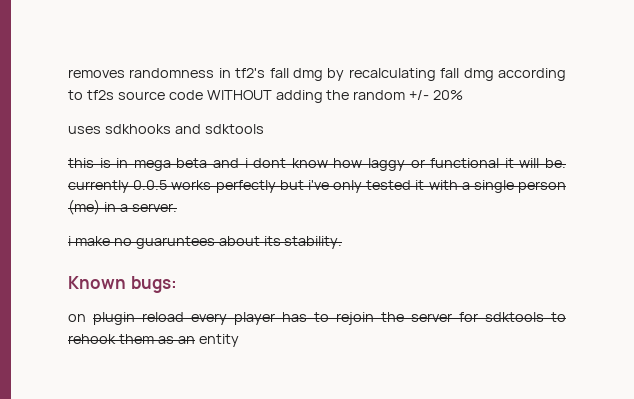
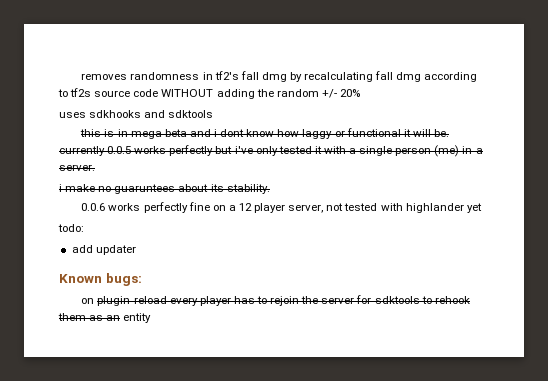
+ 0.0.6 works perfectly fine on a 12 player server, not tested with highlander yet
+ todo:
+ add updater

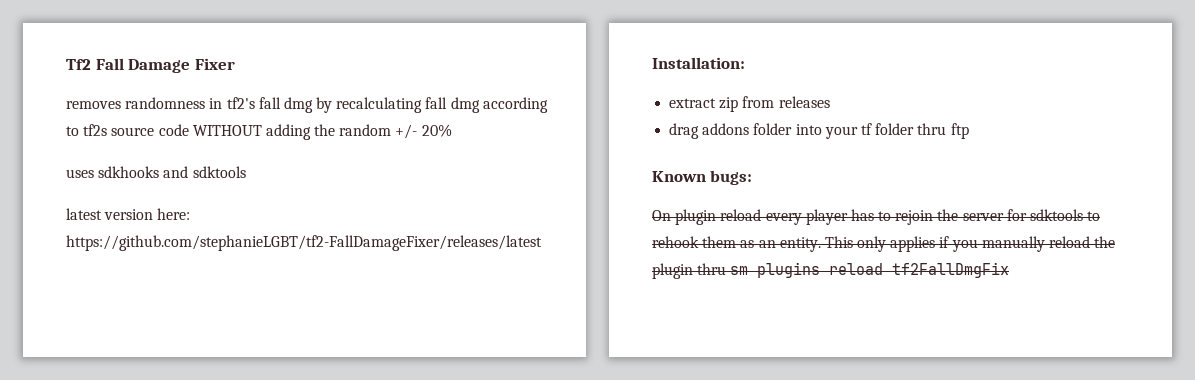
+ Tf2 Fall Damage Fixer
- this is in mega beta and i dont know how laggy or functional it will be. currently 0.0.5 works perfectly but i've only tested it with a single person (me) in a server.
- i make no guaruntees about its stability.
- 0.0.6 works perfectly fine on a 12 player server, not tested with highlander yet
- todo:
- add updater
+ latest version here: https://github.com/stephanieLGBT/tf2-FallDamageFixer/releases/latest
+ Installation:
+ extract zip from releases
+ drag addons folder into your tf folder thru ftp
- on plugin reload every player has to rejoin the server for sdktools to rehook them as an entity
+ On plugin reload every player has to rejoin the server for sdktools to rehook them as an entity. This only applies if you manually reload the plugin thru sm plugins reload tf2FallDmgFix

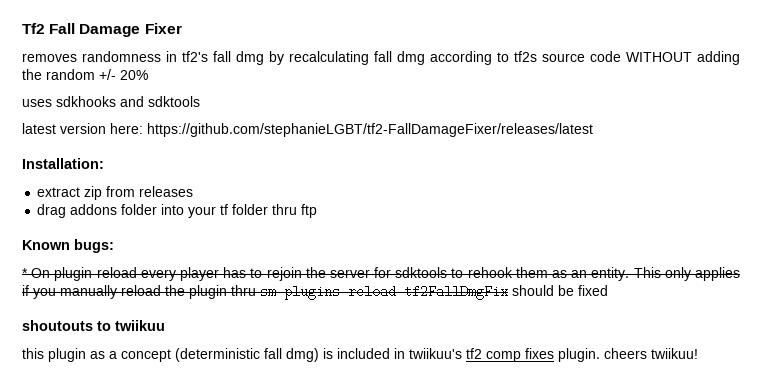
- On plugin reload every player has to rejoin the server for sdktools to rehook them as an entity.
+ * On plugin reload every player has to rejoin the server for sdktools to rehook them as an entity.
- This only applies if you manually reload the plugin thru sm plugins reload tf2FallDmgFix
+ This only applies if you manually reload the plugin thru sm plugins reload tf2FallDmgFix should be fixed
+ shoutouts to twiikuu
+ this plugin as a concept (deterministic fall dmg) is included in twiikuu's tf2 comp fixes plugin. cheers twiikuu!

